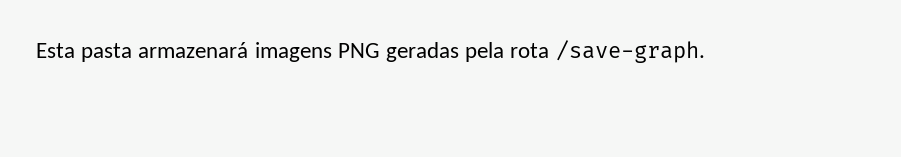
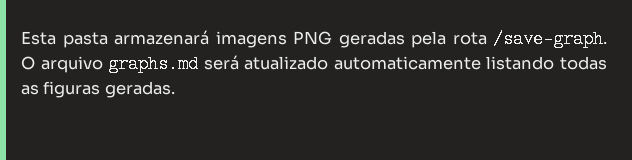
+ O arquivo graphs.md será atualizado automaticamente listando todas as figuras geradas.

